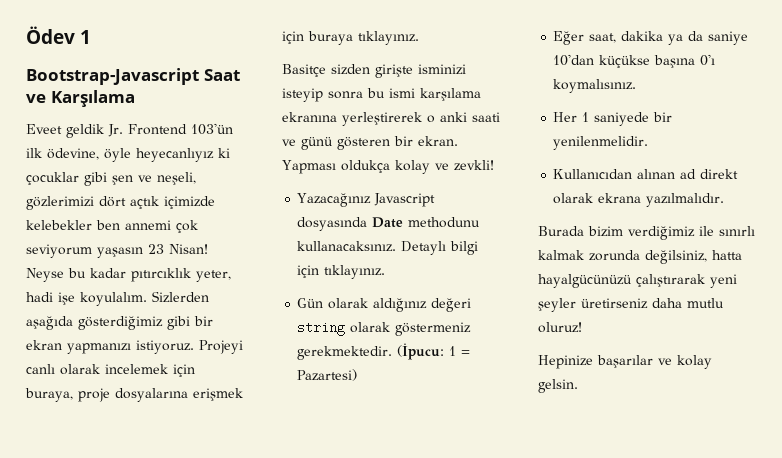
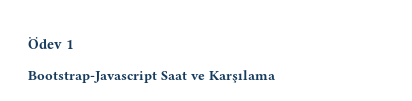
- Eveet geldik Jr. Frontend 103'ün ilk ödevine, öyle heyecanlıyız ki çocuklar gibi şen ve neşeli, gözlerimizi dört açtık içimizde kelebekler ben annemi çok seviyorum yaşasın 23 Nisan! Neyse bu kadar pıtırcıklık yeter, hadi işe koyulalım. Sizlerden aşağıda gösterdiğimiz gibi bir ekran yapmanızı istiyoruz. Projeyi canlı olarak incelemek için buraya, proje dosyalarına erişmek için buraya tıklayınız.
- Basitçe sizden girişte isminizi isteyip sonra bu ismi karşılama ekranına yerleştirerek o anki saati ve günü gösteren bir ekran. Yapması oldukça kolay ve zevkli!
- Yazacağınız Javascript dosyasında Date methodunu kullanacaksınız. Detaylı bilgi için tıklayınız.
- Gün olarak aldığınız değeri string olarak göstermeniz gerekmektedir. (İpucu: 1 = Pazartesi)
- Eğer saat, dakika ya da saniye 10'dan küçükse başına 0'ı koymalısınız.
- Her 1 saniyede bir yenilenmelidir.
- Kullanıcıdan alınan ad direkt olarak ekrana yazılmalıdır.
- Burada bizim verdiğimiz ile sınırlı kalmak zorunda değilsiniz, hatta hayalgücünüzü çalıştırarak yeni şeyler üretirseniz daha mutlu oluruz!
- Hepinize başarılar ve kolay gelsin.

